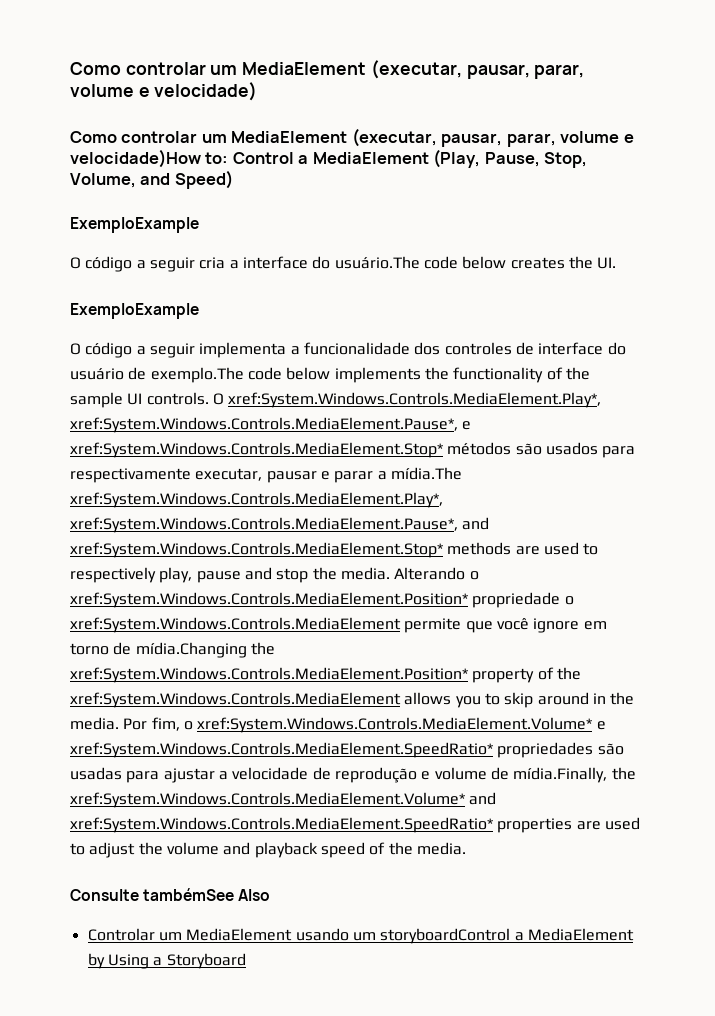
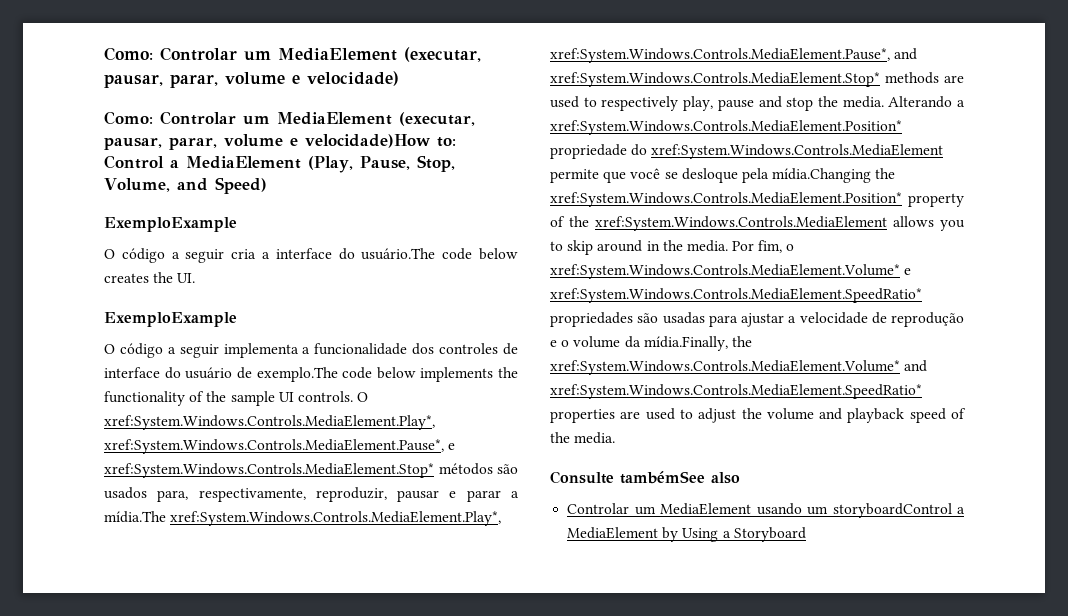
- Como controlar um MediaElement (executar, pausar, parar, volume e velocidade)
+ Como: Controlar um MediaElement (executar, pausar, parar, volume e velocidade)
- Como controlar um MediaElement (executar, pausar, parar, volume e velocidade)How to: Control a MediaElement (Play, Pause, Stop, Volume, and Speed)
+ Como: Controlar um MediaElement (executar, pausar, parar, volume e velocidade)How to: Control a MediaElement (Play, Pause, Stop, Volume, and Speed)
- O xref:System.Windows.Controls.MediaElement.Play*, xref:System.Windows.Controls.MediaElement.Pause*, e xref:System.Windows.Controls.MediaElement.Stop* métodos são usados para respectivamente executar, pausar e parar a mídia.The xref:System.Windows.Controls.MediaElement.Play*, xref:System.Windows.Controls.MediaElement.Pause*, and xref:System.Windows.Controls.MediaElement.Stop* methods are used to respectively play, pause and stop the media.
+ O xref:System.Windows.Controls.MediaElement.Play*, xref:System.Windows.Controls.MediaElement.Pause*, e xref:System.Windows.Controls.MediaElement.Stop* métodos são usados para, respectivamente, reproduzir, pausar e parar a mídia.The xref:System.Windows.Controls.MediaElement.Play*, xref:System.Windows.Controls.MediaElement.Pause*, and xref:System.Windows.Controls.MediaElement.Stop* methods are used to respectively play, pause and stop the media.
- Alterando o xref:System.Windows.Controls.MediaElement.Position* propriedade o xref:System.Windows.Controls.MediaElement permite que você ignore em torno de mídia.Changing the xref:System.Windows.Controls.MediaElement.Position* property of the xref:System.Windows.Controls.MediaElement allows you to skip around in the media.
+ Alterando a xref:System.Windows.Controls.MediaElement.Position* propriedade do xref:System.Windows.Controls.MediaElement permite que você se desloque pela mídia.Changing the xref:System.Windows.Controls.MediaElement.Position* property of the xref:System.Windows.Controls.MediaElement allows you to skip around in the media.
- Por fim, o xref:System.Windows.Controls.MediaElement.Volume* e xref:System.Windows.Controls.MediaElement.SpeedRatio* propriedades são usadas para ajustar a velocidade de reprodução e volume de mídia.Finally, the xref:System.Windows.Controls.MediaElement.Volume* and xref:System.Windows.Controls.MediaElement.SpeedRatio* properties are used to adjust the volume and playback speed of the media.
+ Por fim, o xref:System.Windows.Controls.MediaElement.Volume* e xref:System.Windows.Controls.MediaElement.SpeedRatio* propriedades são usadas para ajustar a velocidade de reprodução e o volume da mídia.Finally, the xref:System.Windows.Controls.MediaElement.Volume* and xref:System.Windows.Controls.MediaElement.SpeedRatio* properties are used to adjust the volume and playback speed of the media.
- Consulte tambémSee Also
+ Consulte tambémSee also

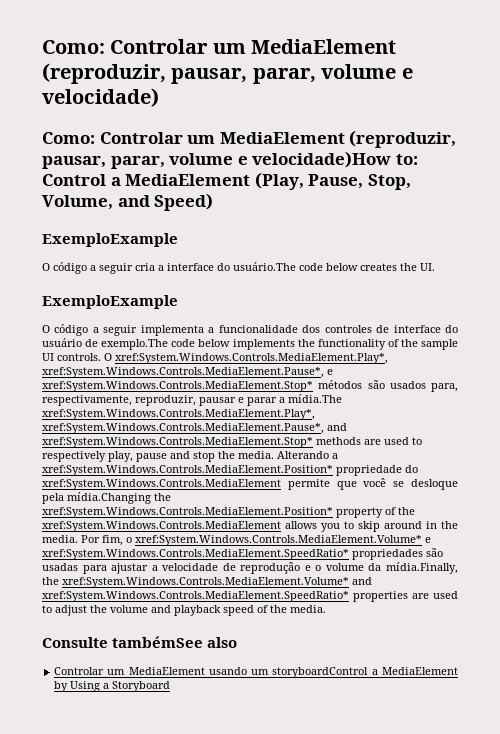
- Como: Controlar um MediaElement (executar, pausar, parar, volume e velocidade)
+ Como: Controlar um MediaElement (reproduzir, pausar, parar, volume e velocidade)
- Como: Controlar um MediaElement (executar, pausar, parar, volume e velocidade)How to: Control a MediaElement (Play, Pause, Stop, Volume, and Speed)
+ Como: Controlar um MediaElement (reproduzir, pausar, parar, volume e velocidade)How to: Control a MediaElement (Play, Pause, Stop, Volume, and Speed)

